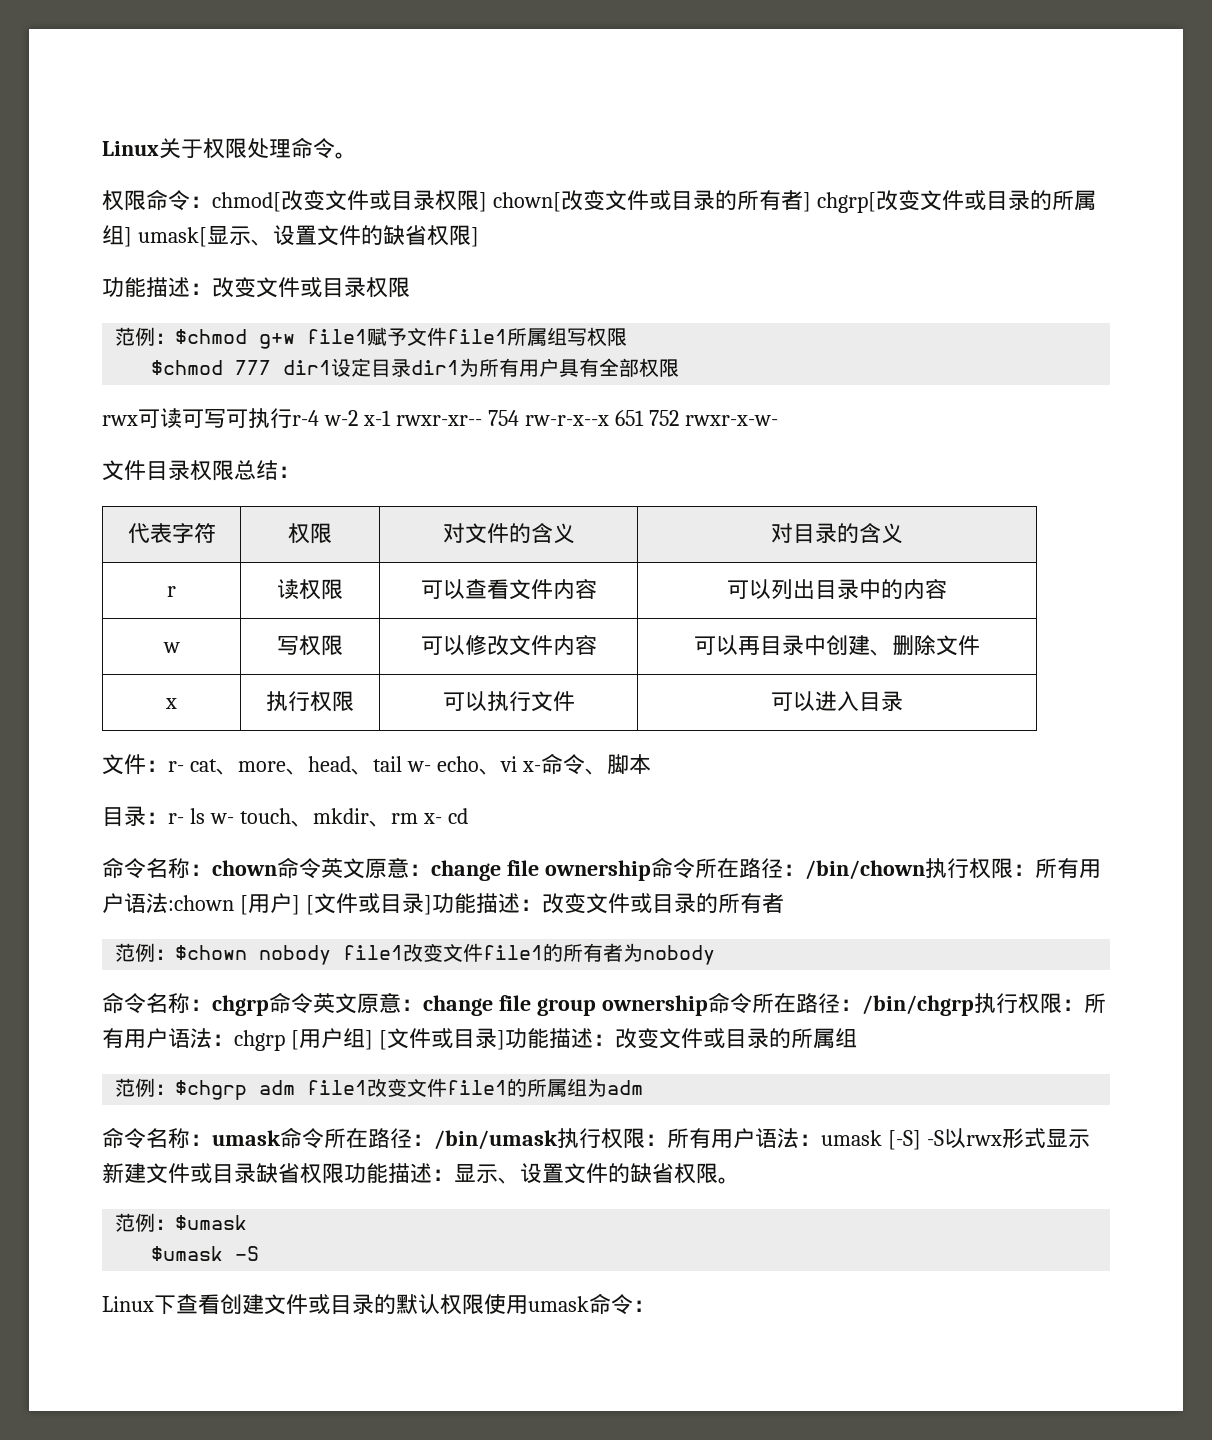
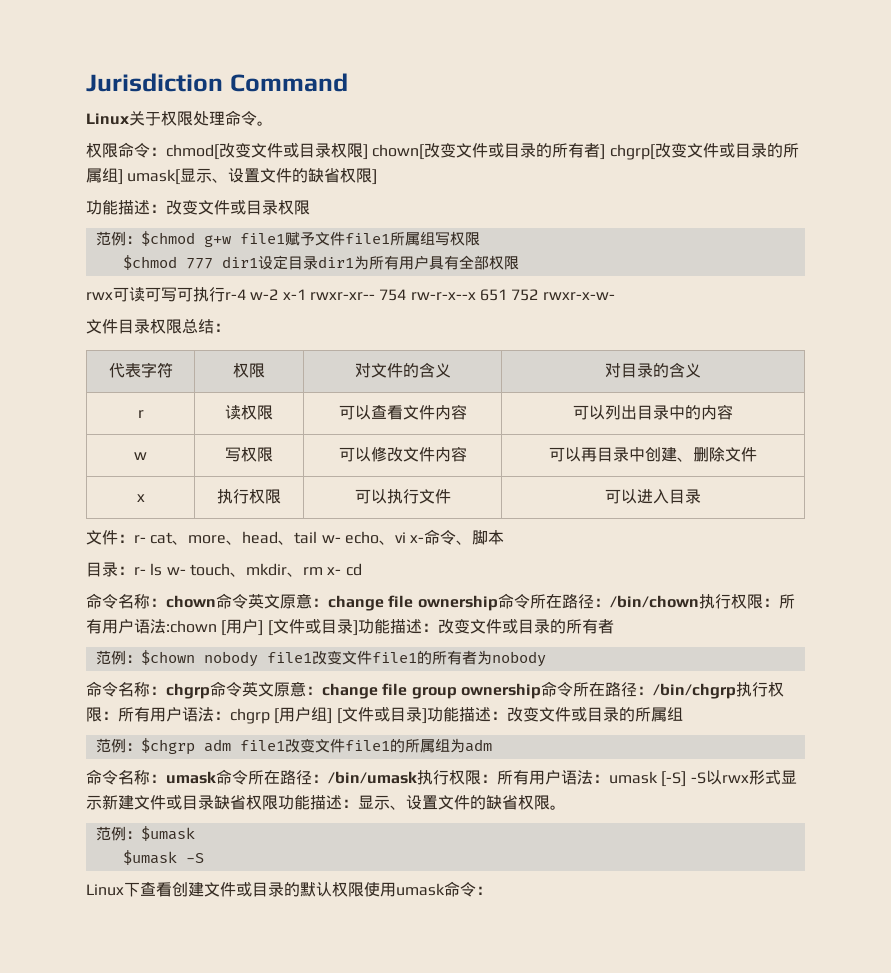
+ Jurisdiction Command

